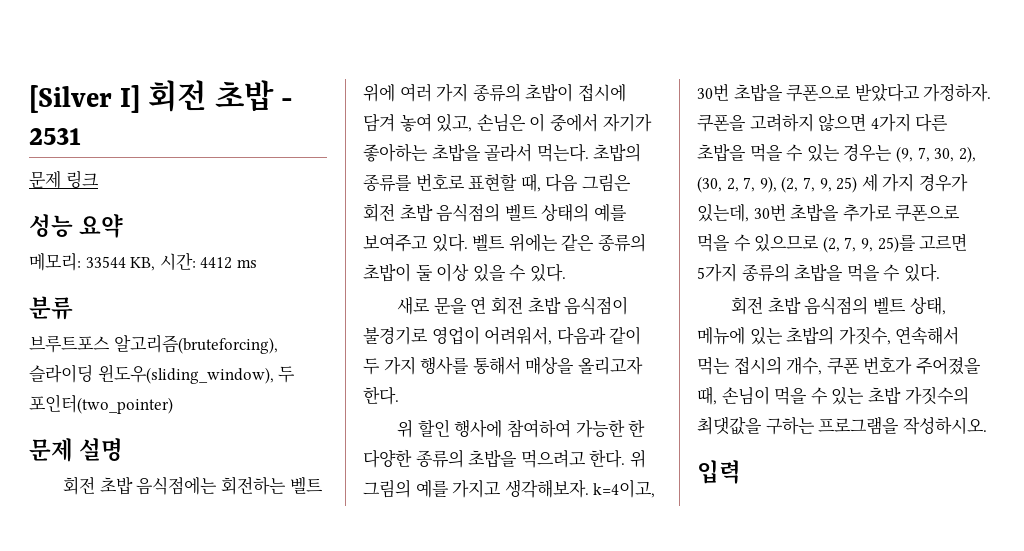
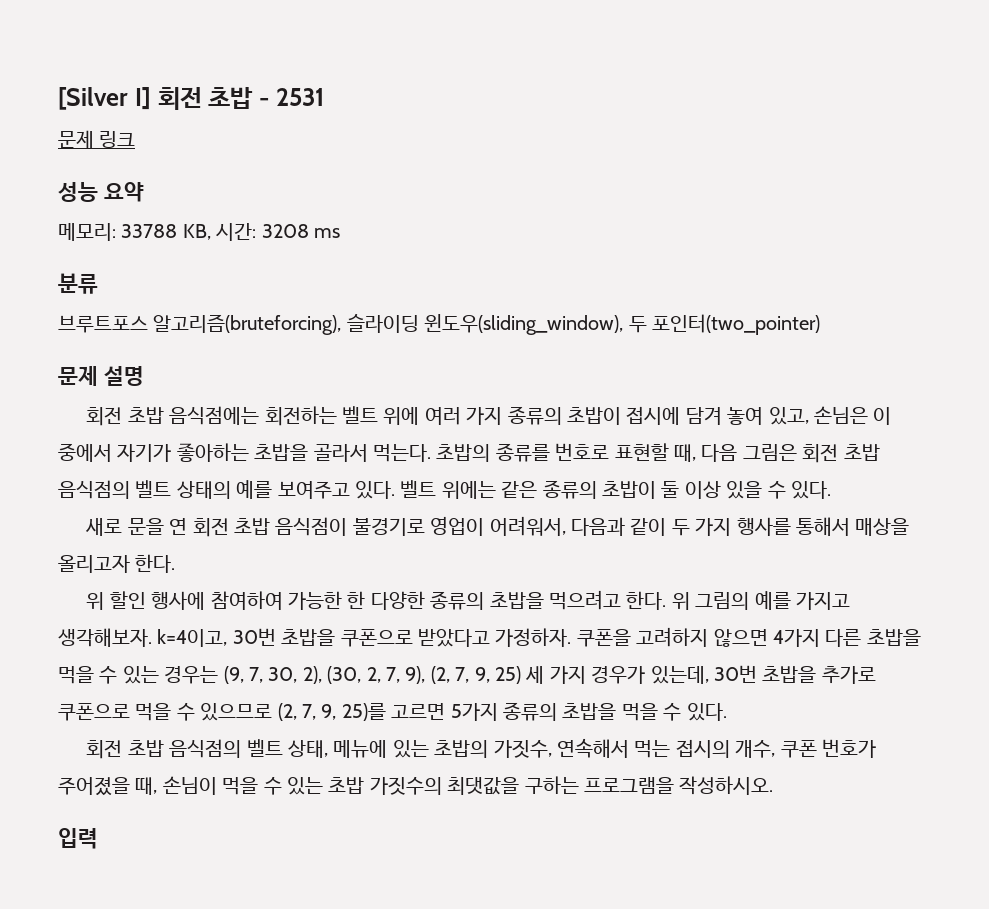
- 메모리: 33544 KB, 시간: 4412 ms
+ 메모리: 33788 KB, 시간: 3208 ms

